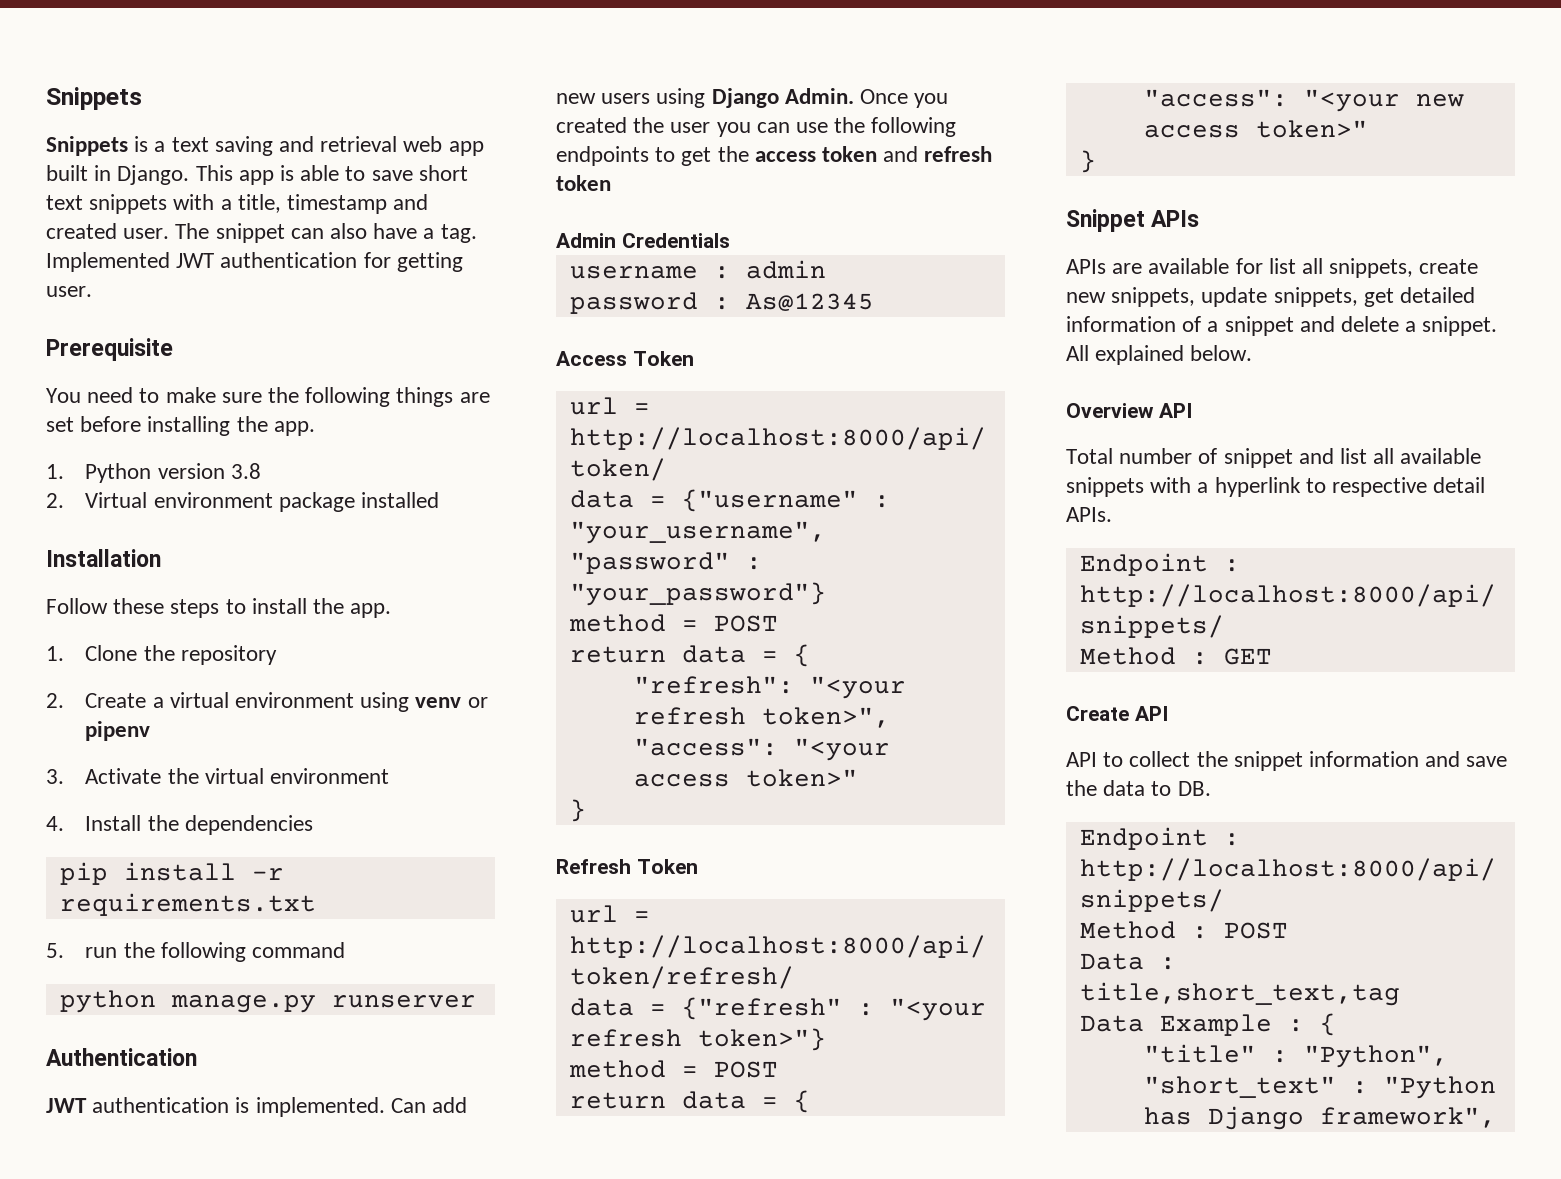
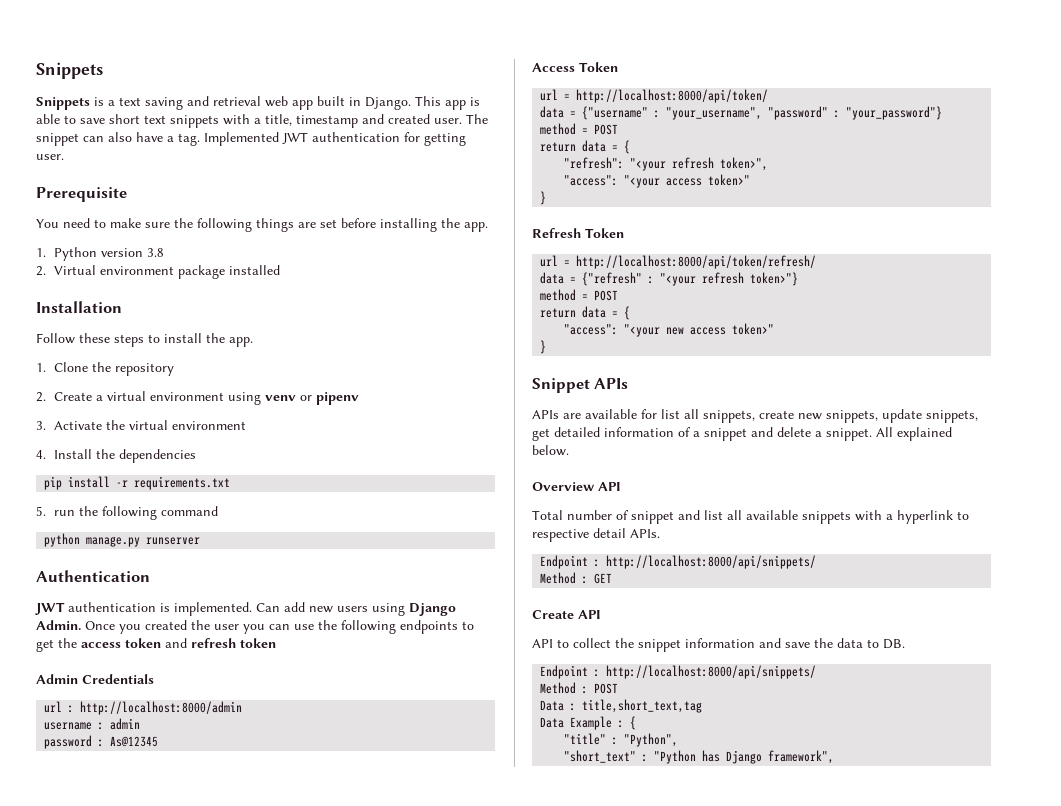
+ url : http://localhost:8000/admin

